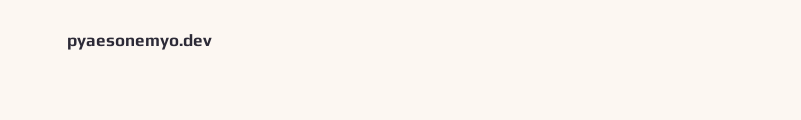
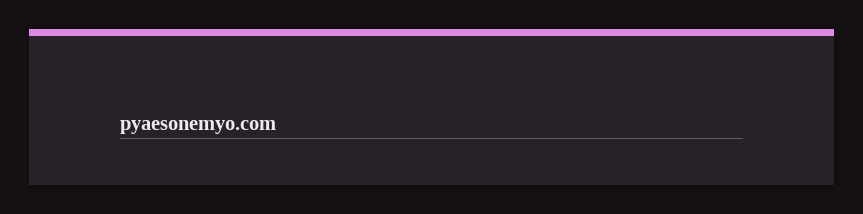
- pyaesonemyo.dev
+ pyaesonemyo.com

